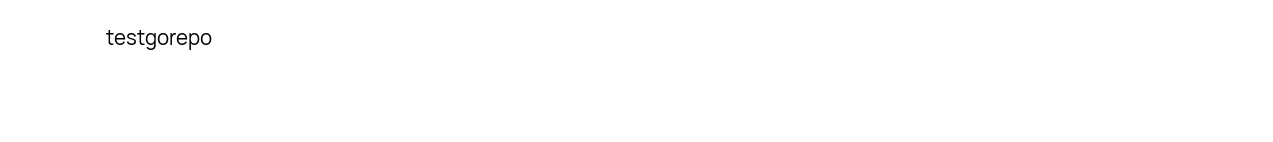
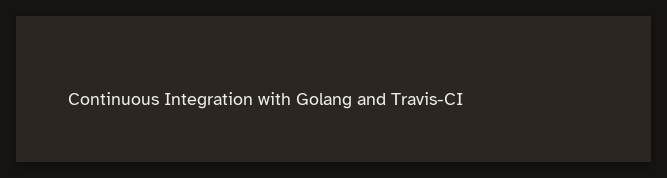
- testgorepo
+ Continuous Integration with Golang and Travis-CI

